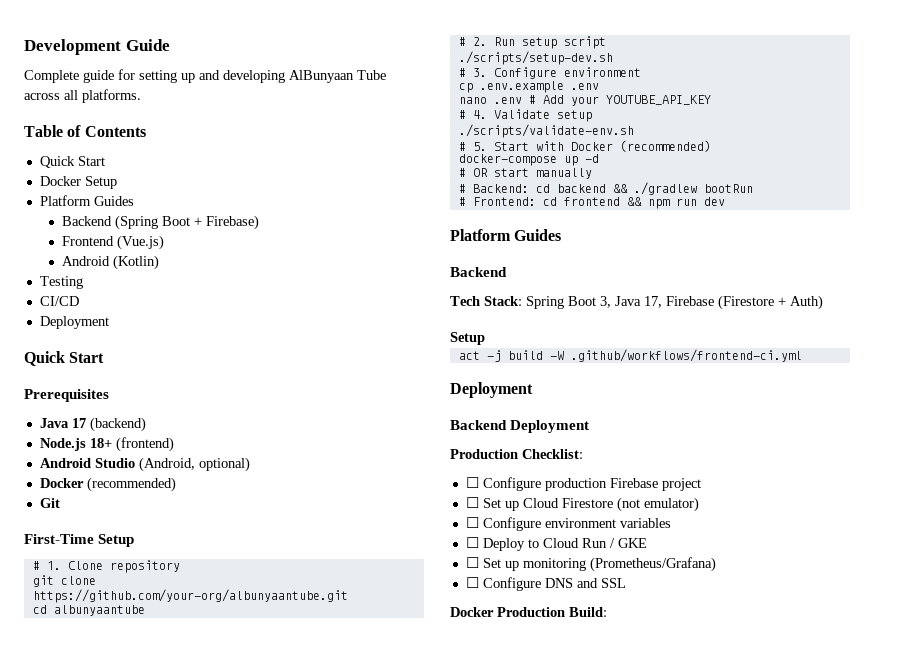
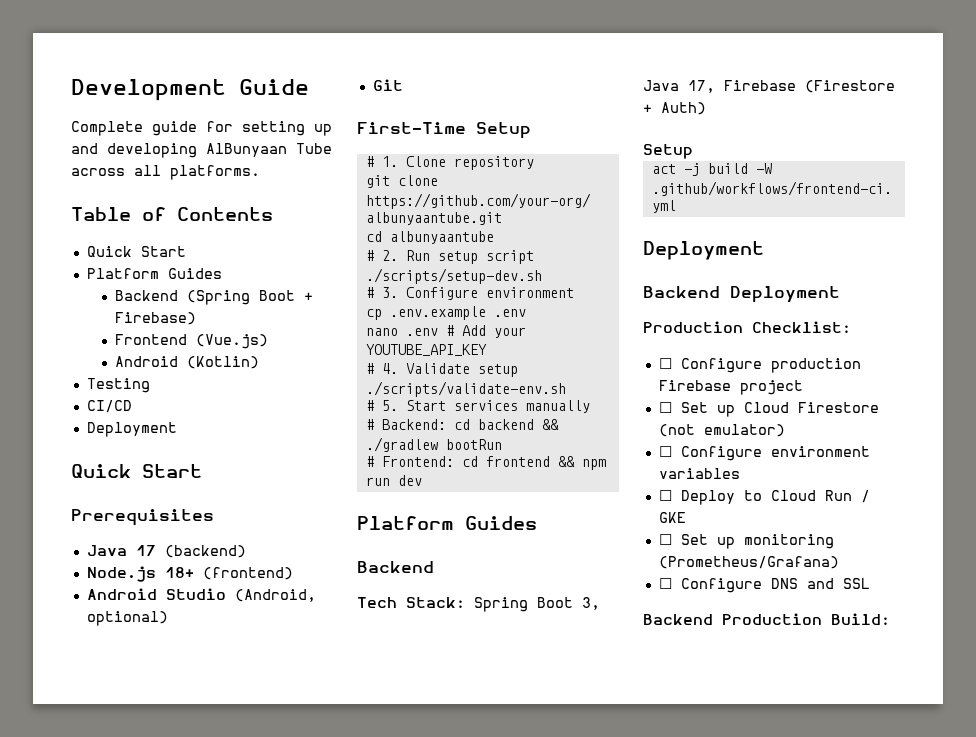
- Docker Setup
  Android Studio (Android, optional)
- Docker (recommended)
- # 5. Start with Docker (recommended)
- docker-compose up -d
- # OR start manually
+ # 5. Start services manually
- Docker Production Build:
+ Backend Production Build:

